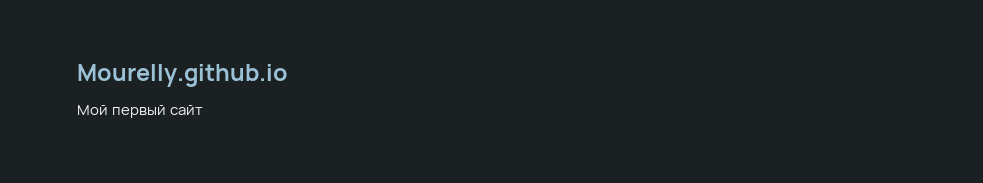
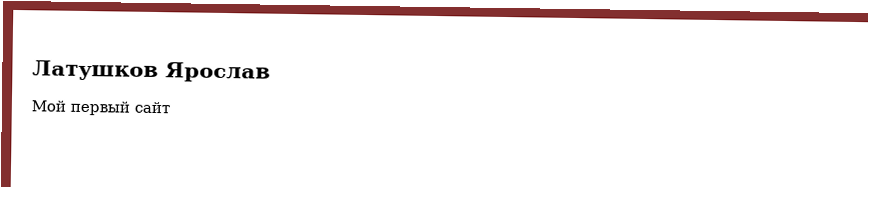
- Mourelly.github.io
+ Латушков Ярослав

